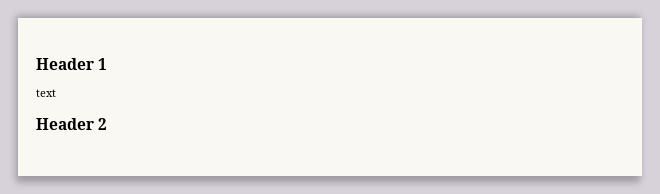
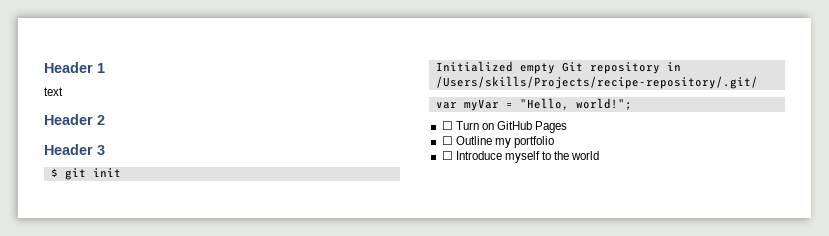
+ Header 3
+ $ git init
+ Initialized empty Git repository in /Users/skills/Projects/recipe-repository/.git/
+ var myVar = "Hello, world!";
+ ☐ Turn on GitHub Pages
+ ☐ Outline my portfolio
+ ☐ Introduce myself to the world

